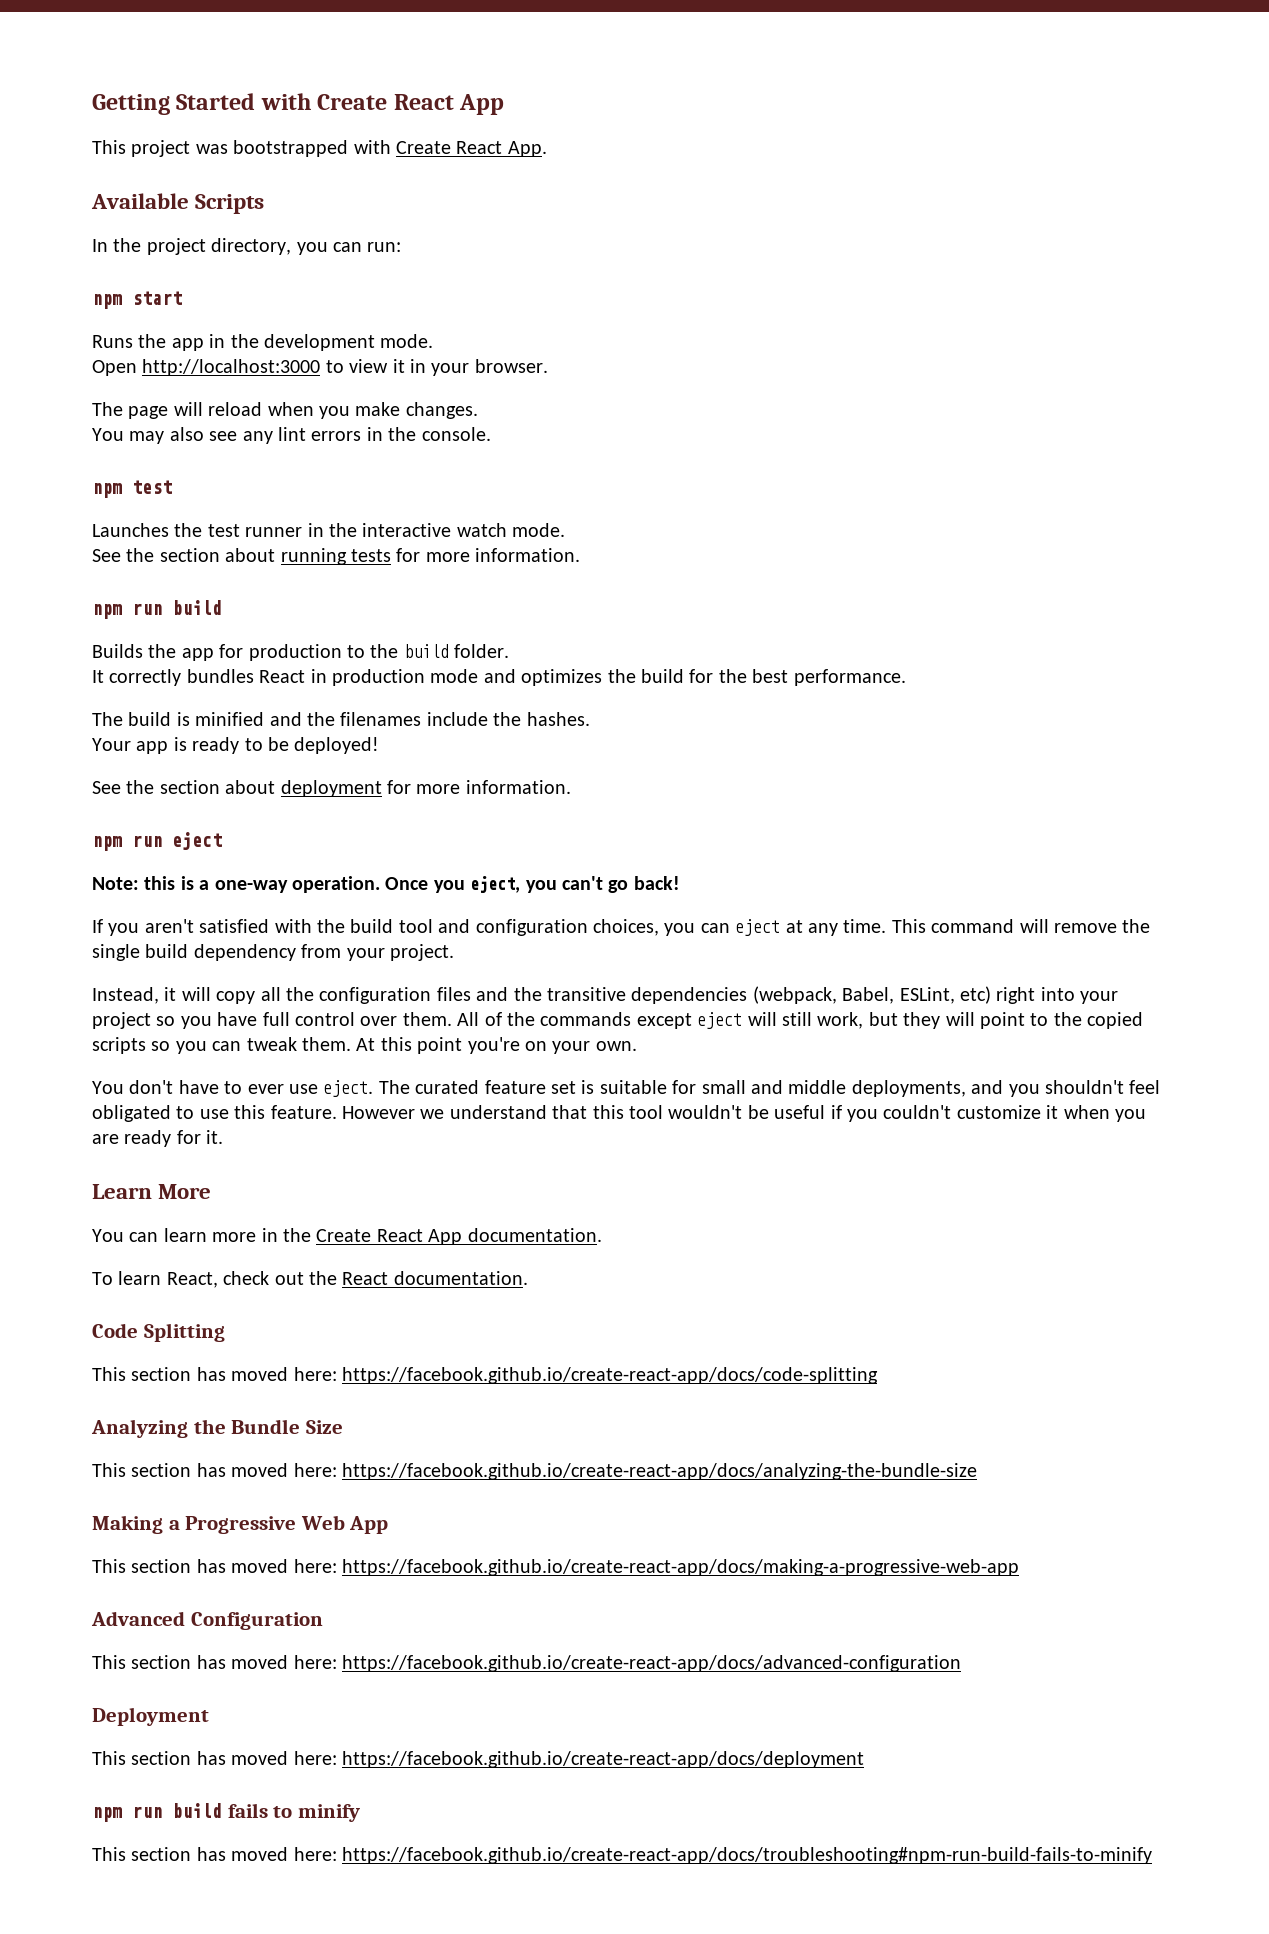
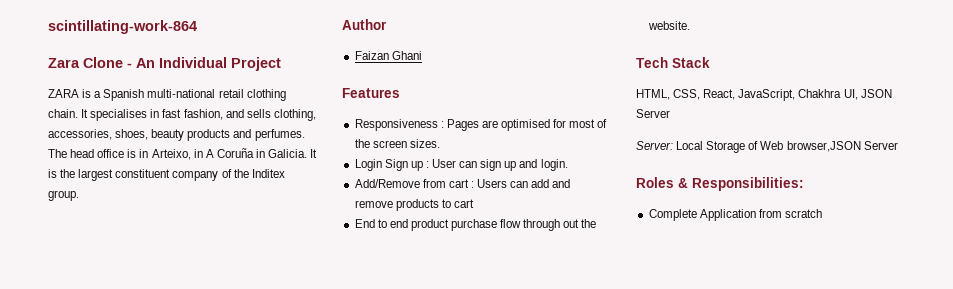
- Getting Started with Create React App
- This project was bootstrapped with Create React App.
- Available Scripts
- In the project directory, you can run:
- npm start
- Runs the app in the development mode.
- Open http://localhost:3000 to view it in your browser.
- The page will reload when you make changes.
- You may also see any lint errors in the console.
- npm test
- Launches the test runner in the interactive watch mode.
- See the section about running tests for more information.
- npm run build
- Builds the app for production to the build folder.
- It correctly bundles React in production mode and optimizes the build for the best performance.
- The build is minified and the filenames include the hashes.
- Your app is ready to be deployed!
- See the section about deployment for more information.
- npm run eject
- Note: this is a one-way operation. Once you eject, you can't go back!
- If you aren't satisfied with the build tool and configuration choices, you can eject at any time. This command will remove the single build dependency from your project.
- Instead, it will copy all the configuration files and the transitive dependencies (webpack, Babel, ESLint, etc) right into your project so you have full control over them. All of the commands except eject will still work, but they will point to the copied scripts so you can tweak them. At this point you're on your own.
- You don't have to ever use eject. The curated feature set is suitable for small and middle deployments, and you shouldn't feel obligated to use this feature. However we understand that this tool wouldn't be useful if you couldn't customize it when you are ready for it.
- Learn More
- You can learn more in the Create React App documentation.
- To learn React, check out the React documentation.
- Code Splitting
- This section has moved here: https://facebook.github.io/create-react-app/docs/code-splitting
- Analyzing the Bundle Size
- This section has moved here: https://facebook.github.io/create-react-app/docs/analyzing-the-bundle-size
- Making a Progressive Web App
- This section has moved here: https://facebook.github.io/create-react-app/docs/making-a-progressive-web-app
- Advanced Configuration
- This section has moved here: https://facebook.github.io/create-react-app/docs/advanced-configuration
- Deployment
- This section has moved here: https://facebook.github.io/create-react-app/docs/deployment
- npm run build fails to minify
- This section has moved here: https://facebook.github.io/create-react-app/docs/troubleshooting#npm-run-build-fails-to-minify
+ scintillating-work-864
+ Zara Clone - An Individual Project
+ ZARA is a Spanish multi-national retail clothing chain. It specialises in fast fashion, and sells clothing, accessories, shoes, beauty products and perfumes. The head office is in Arteixo, in A Coruña in Galicia. It is the largest constituent company of the Inditex group.
+ Author
+ Faizan Ghani
+ Features
+ Responsiveness : Pages are optimised for most of the screen sizes.
+ Login Sign up : User can sign up and login.
+ Add/Remove from cart : Users can add and remove products to cart
+ End to end product purchase flow through out the website.
+ Tech Stack
+ HTML, CSS, React, JavaScript, Chakhra UI, JSON Server
+ Server: Local Storage of Web browser,JSON Server
+ Roles & Responsibilities:
+ Complete Application from scratch

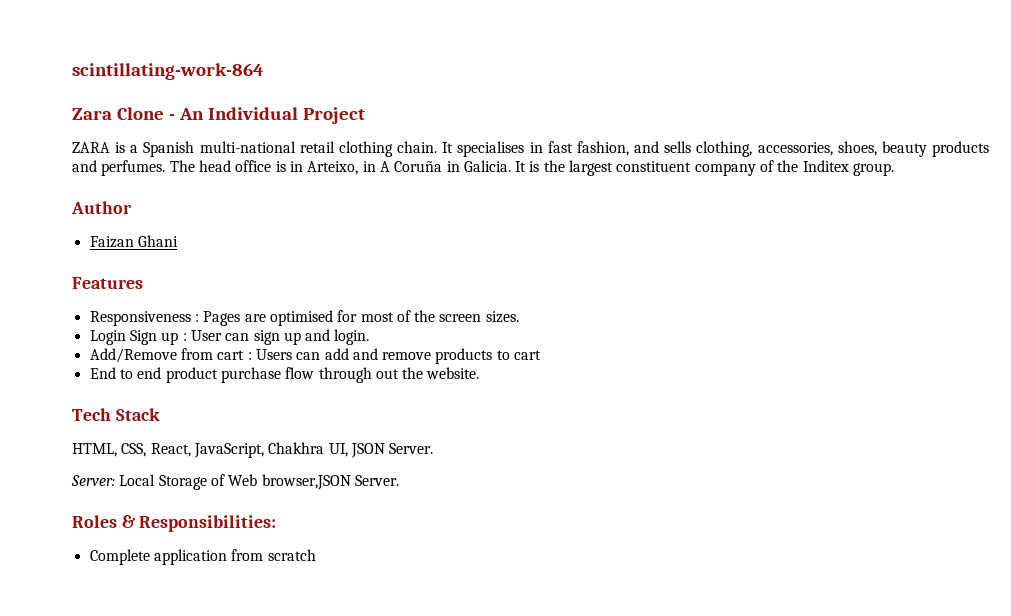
- HTML, CSS, React, JavaScript, Chakhra UI, JSON Server
+ HTML, CSS, React, JavaScript, Chakhra UI, JSON Server.
- Server: Local Storage of Web browser,JSON Server
+ Server: Local Storage of Web browser,JSON Server.
- Complete Application from scratch
+ Complete application from scratch

